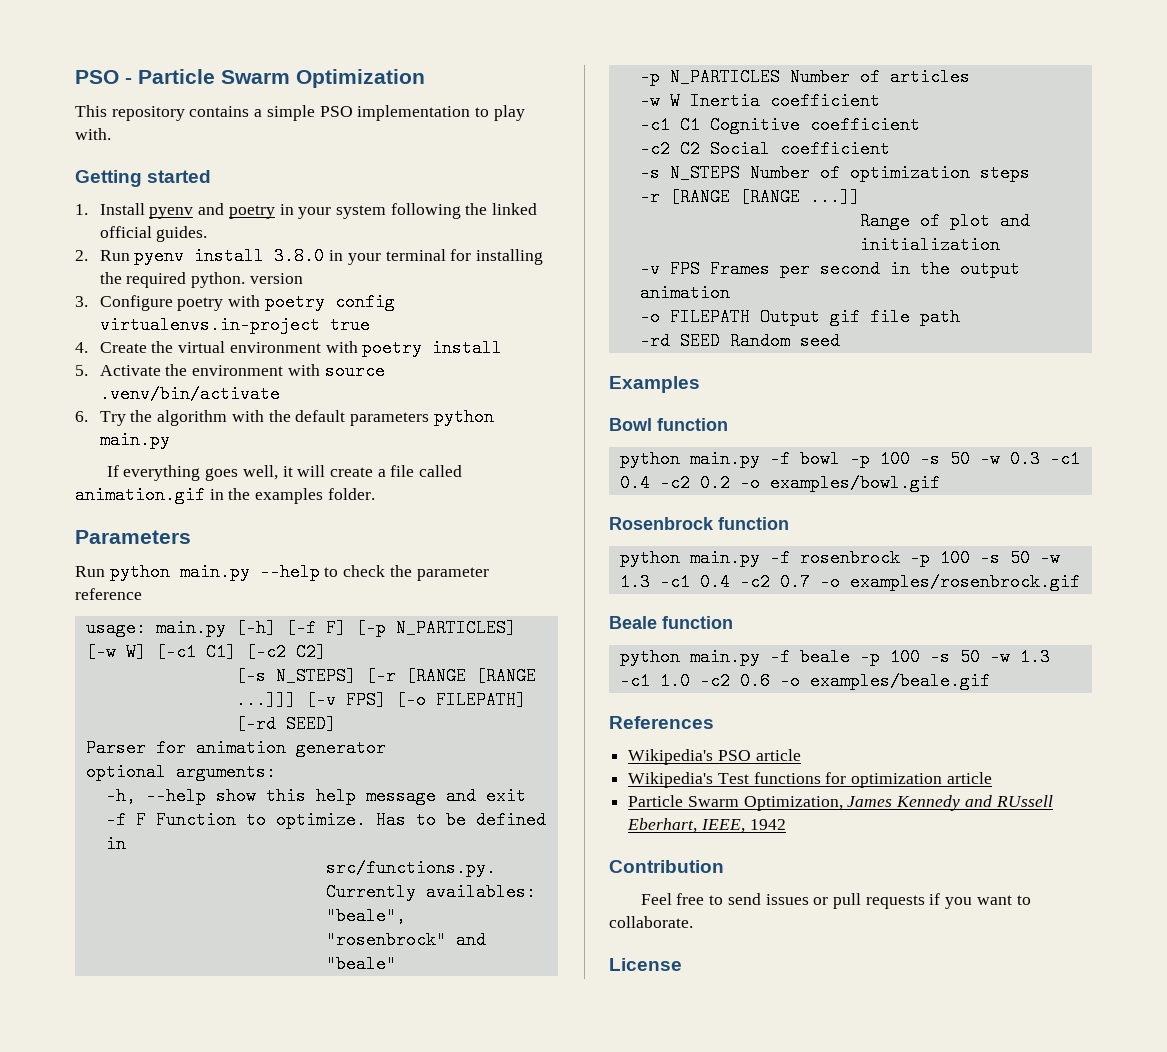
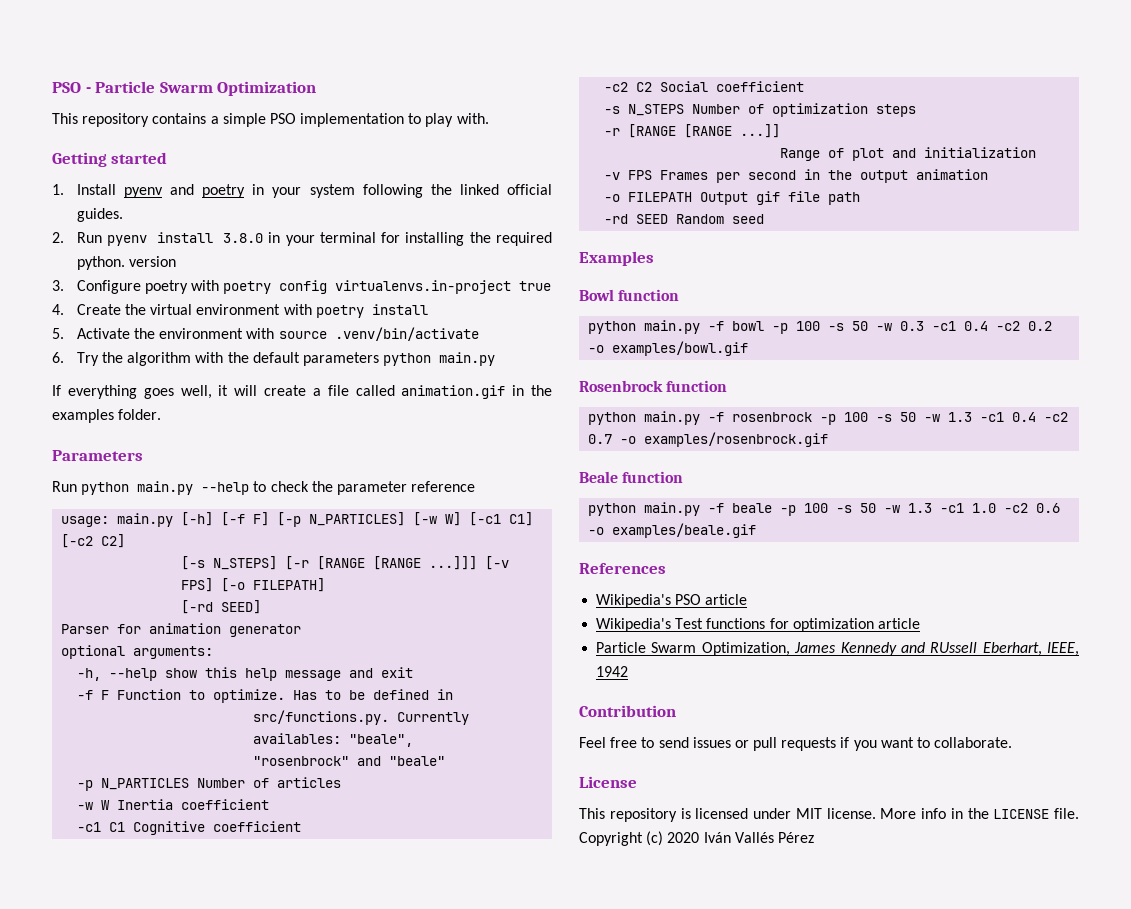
+ This repository is licensed under MIT license. More info in the LICENSE file. Copyright (c) 2020 Iván Vallés Pérez

